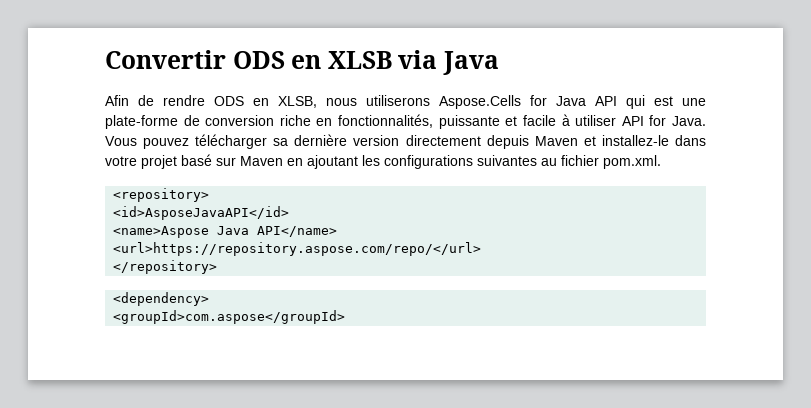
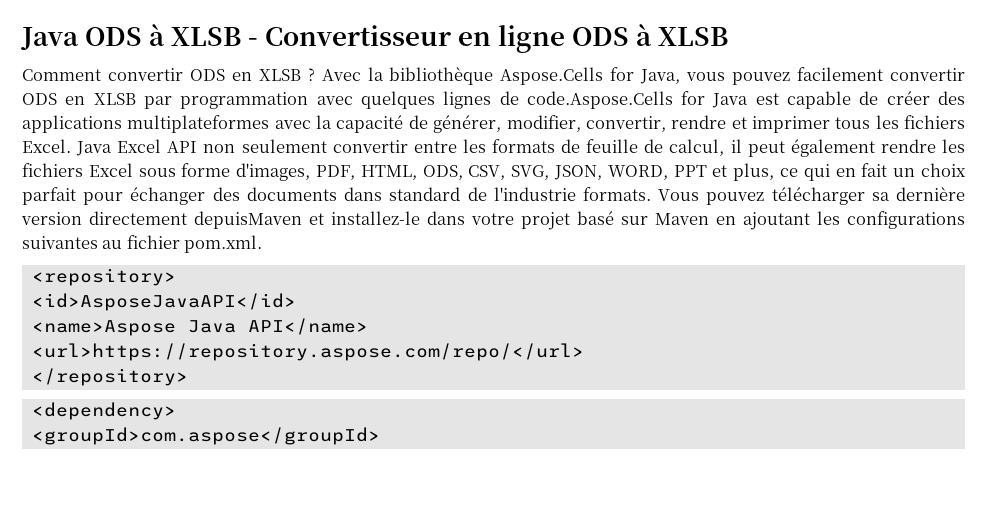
- Convertir ODS en XLSB via Java
- Afin de rendre ODS en XLSB, nous utiliserons Aspose.Cells for Java API qui est une plate-forme de conversion riche en fonctionnalités, puissante et facile à utiliser API for Java.
+ Java ODS à XLSB - Convertisseur en ligne ODS à XLSB
+ Comment convertir ODS en XLSB ? Avec la bibliothèque Aspose.Cells for Java, vous pouvez facilement convertir ODS en XLSB par programmation avec quelques lignes de code.Aspose.Cells for Java est capable de créer des applications multiplateformes avec la capacité de générer, modifier, convertir, rendre et imprimer tous les fichiers Excel. Java Excel API non seulement convertir entre les formats de feuille de calcul, il peut également rendre les fichiers Excel sous forme d'images, PDF, HTML, ODS, CSV, SVG, JSON, WORD, PPT et plus, ce qui en fait un choix parfait pour échanger des documents dans standard de l'industrie formats.
- Vous pouvez télécharger sa dernière version directement depuis Maven et installez-le dans votre projet basé sur Maven en ajoutant les configurations suivantes au fichier pom.xml.
+ Vous pouvez télécharger sa dernière version directement depuisMaven et installez-le dans votre projet basé sur Maven en ajoutant les configurations suivantes au fichier pom.xml.

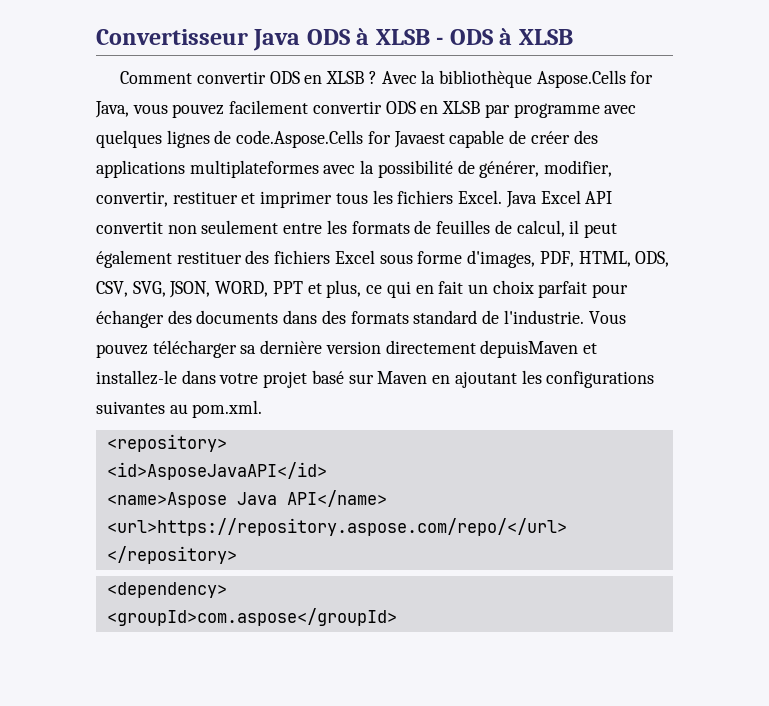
- Java ODS à XLSB - Convertisseur en ligne ODS à XLSB
+ Convertisseur Java ODS à XLSB - ODS à XLSB
- Avec la bibliothèque Aspose.Cells for Java, vous pouvez facilement convertir ODS en XLSB par programmation avec quelques lignes de code.Aspose.Cells for Java est capable de créer des applications multiplateformes avec la capacité de générer, modifier, convertir, rendre et imprimer tous les fichiers Excel.
+ Avec la bibliothèque Aspose.Cells for Java, vous pouvez facilement convertir ODS en XLSB par programme avec quelques lignes de code.Aspose.Cells for Javaest capable de créer des applications multiplateformes avec la possibilité de générer, modifier, convertir, restituer et imprimer tous les fichiers Excel.
- Java Excel API non seulement convertir entre les formats de feuille de calcul, il peut également rendre les fichiers Excel sous forme d'images, PDF, HTML, ODS, CSV, SVG, JSON, WORD, PPT et plus, ce qui en fait un choix parfait pour échanger des documents dans standard de l'industrie formats.
+ Java Excel API convertit non seulement entre les formats de feuilles de calcul, il peut également restituer des fichiers Excel sous forme d'images, PDF, HTML, ODS, CSV, SVG, JSON, WORD, PPT et plus, ce qui en fait un choix parfait pour échanger des documents dans des formats standard de l'industrie.
- Vous pouvez télécharger sa dernière version directement depuisMaven et installez-le dans votre projet basé sur Maven en ajoutant les configurations suivantes au fichier pom.xml.
+ Vous pouvez télécharger sa dernière version directement depuisMaven et installez-le dans votre projet basé sur Maven en ajoutant les configurations suivantes au pom.xml.

